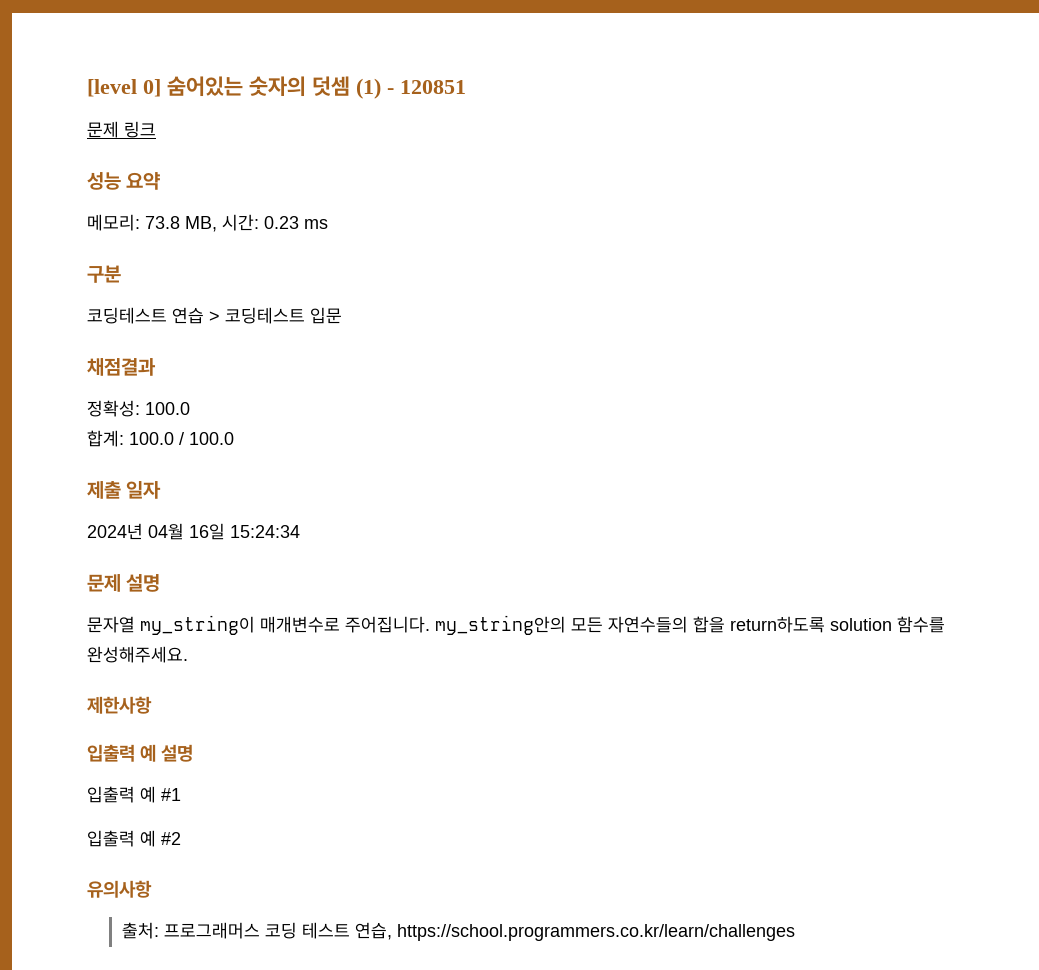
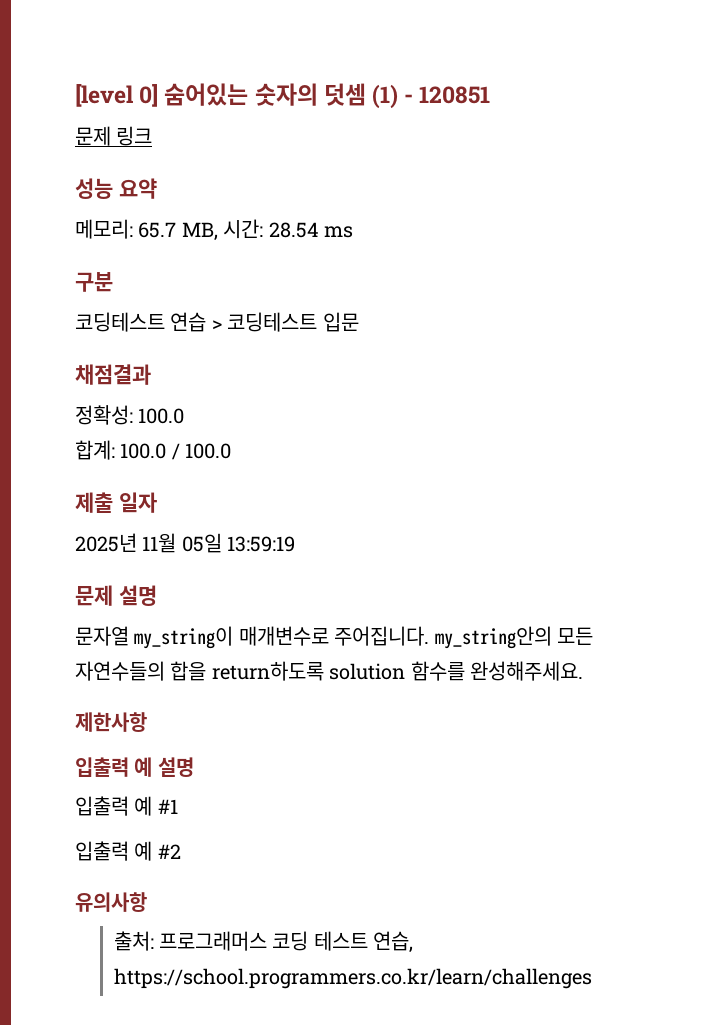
- 메모리: 73.8 MB, 시간: 0.23 ms
+ 메모리: 65.7 MB, 시간: 28.54 ms
- 2024년 04월 16일 15:24:34
+ 2025년 11월 05일 13:59:19

